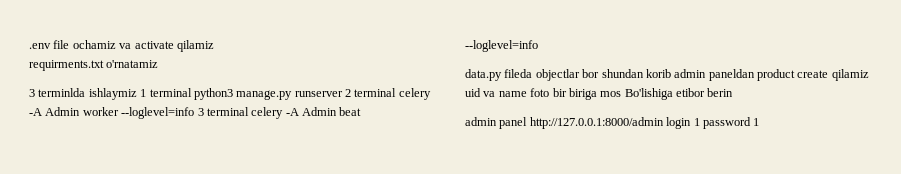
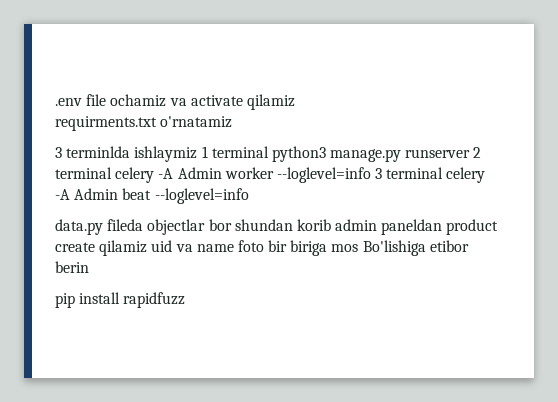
- admin panel http://127.0.0.1:8000/admin login 1 password 1
+ pip install rapidfuzz

